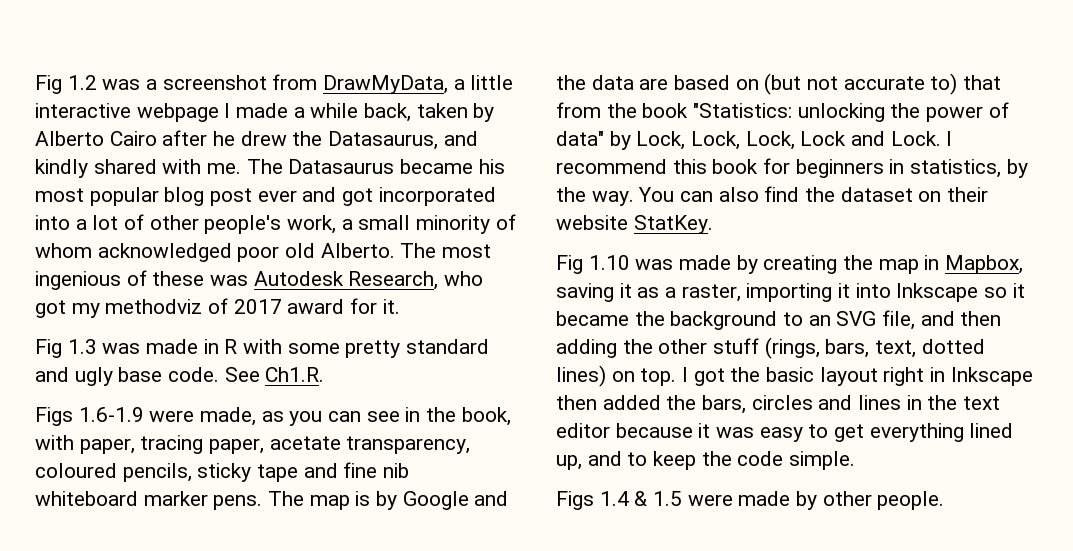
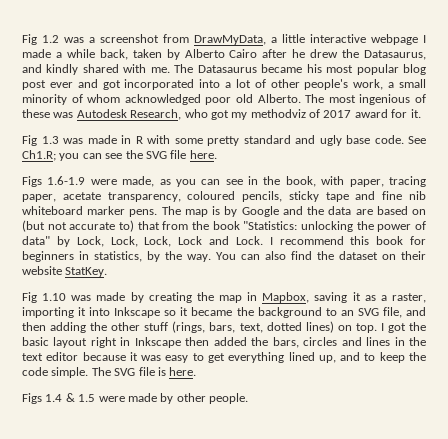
- See Ch1.R.
+ See Ch1.R; you can see the SVG file here.
+ The SVG file is here.

